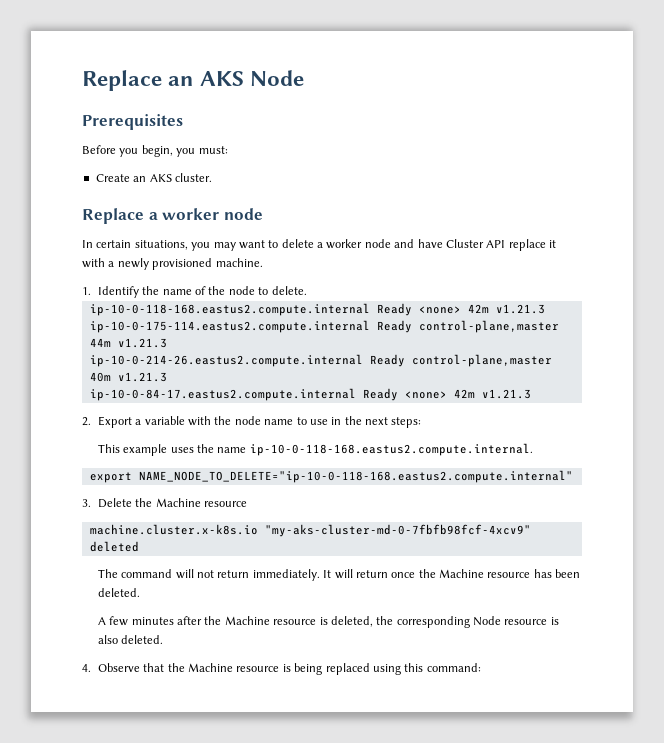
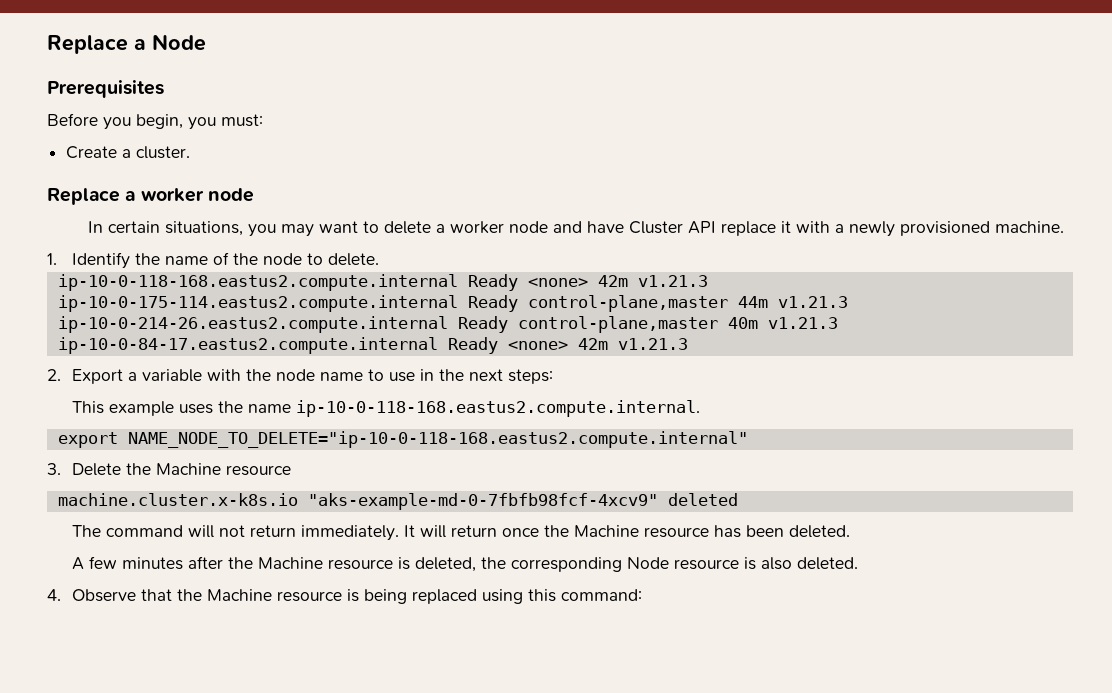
- Replace an AKS Node
+ Replace a Node
- Create an AKS cluster.
+ Create a cluster.
- machine.cluster.x-k8s.io "my-aks-cluster-md-0-7fbfb98fcf-4xcv9" deleted
+ machine.cluster.x-k8s.io "aks-example-md-0-7fbfb98fcf-4xcv9" deleted

